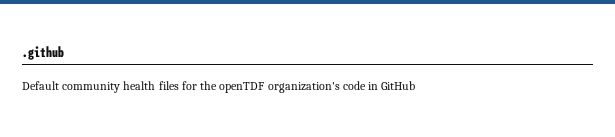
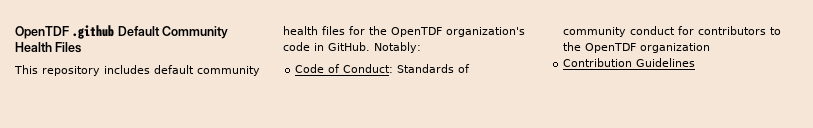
- .github
- Default community health files for the openTDF organization's code in GitHub
+ OpenTDF .github Default Community Health Files
+ This repository includes default community health files for the OpenTDF organization's code in GitHub. Notably:
+ Code of Conduct: Standards of community conduct for contributors to the OpenTDF organization
+ Contribution Guidelines

